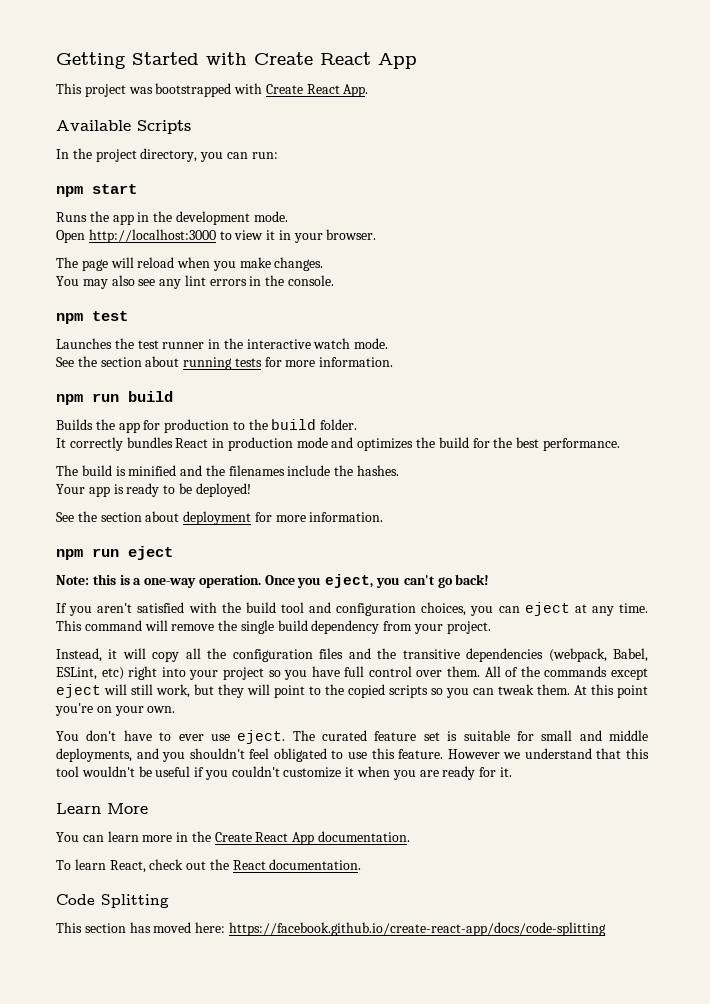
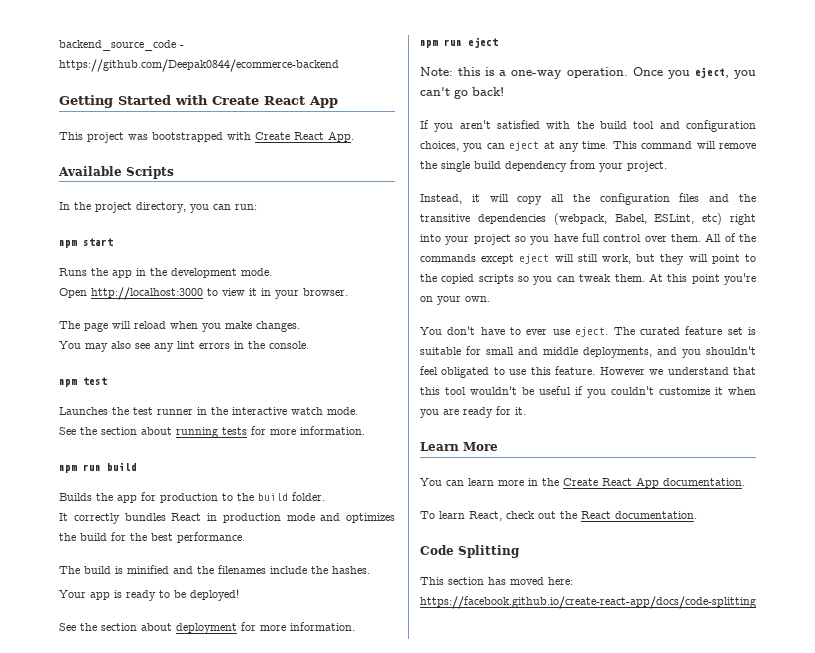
+ backend_source_code - https://github.com/Deepak0844/ecommerce-backend

